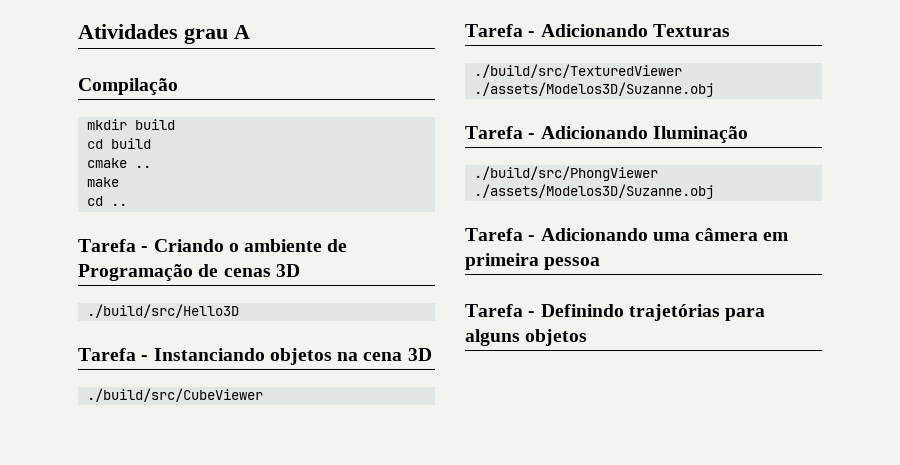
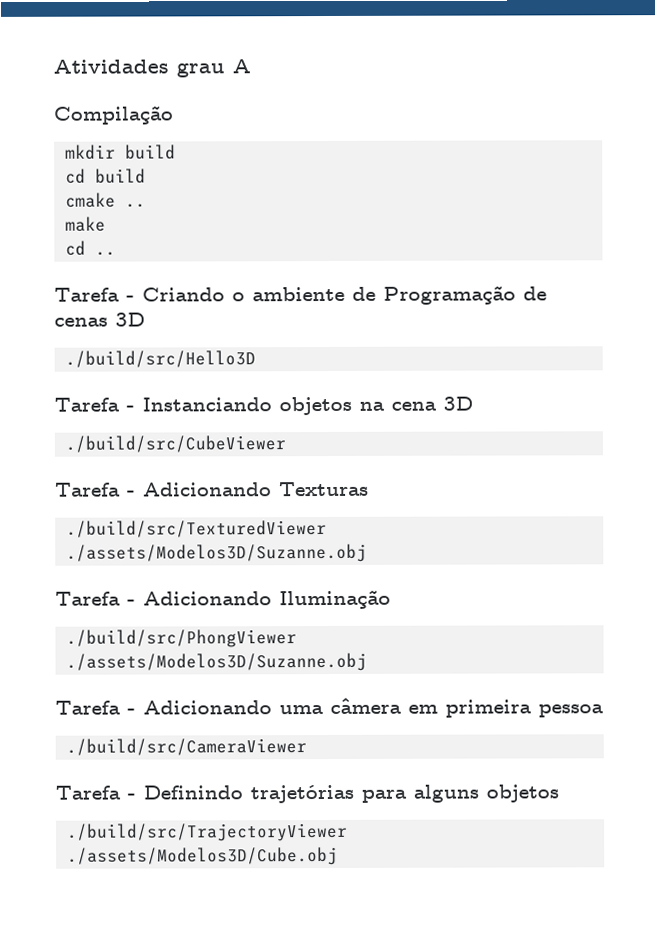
+ ./build/src/CameraViewer
+ ./build/src/TrajectoryViewer ./assets/Modelos3D/Cube.obj

